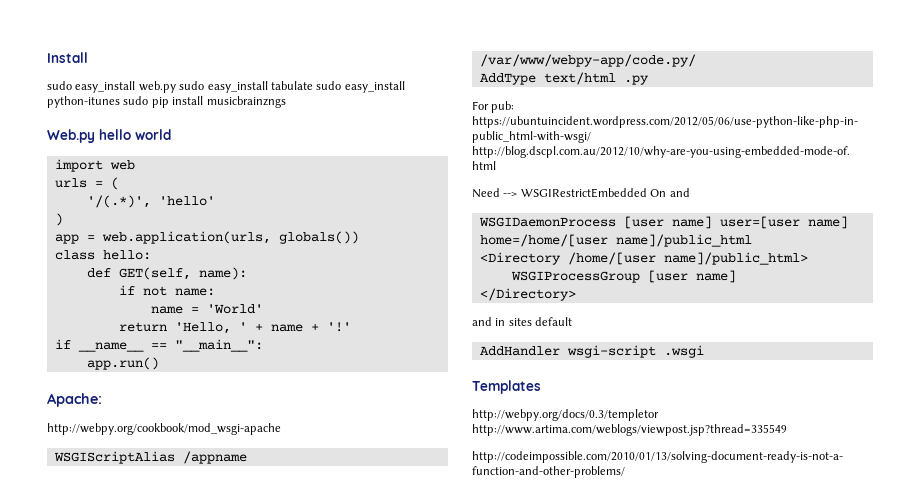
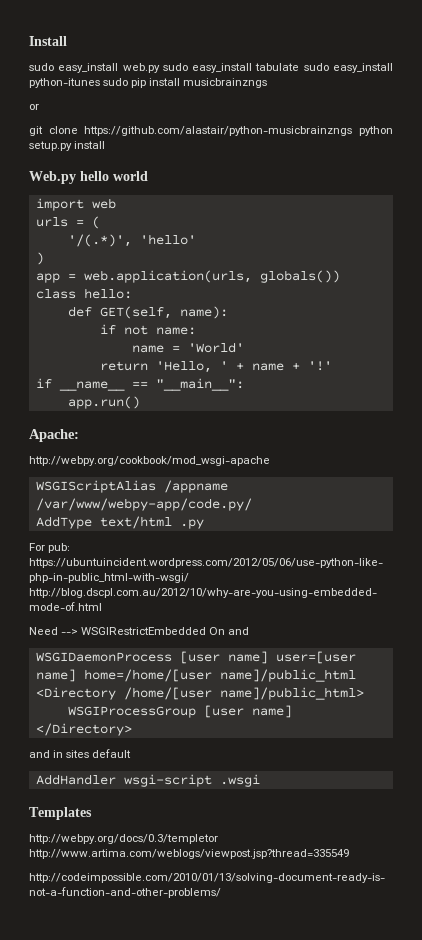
+ or
+ git clone https://github.com/alastair/python-musicbrainzngs python setup.py install

